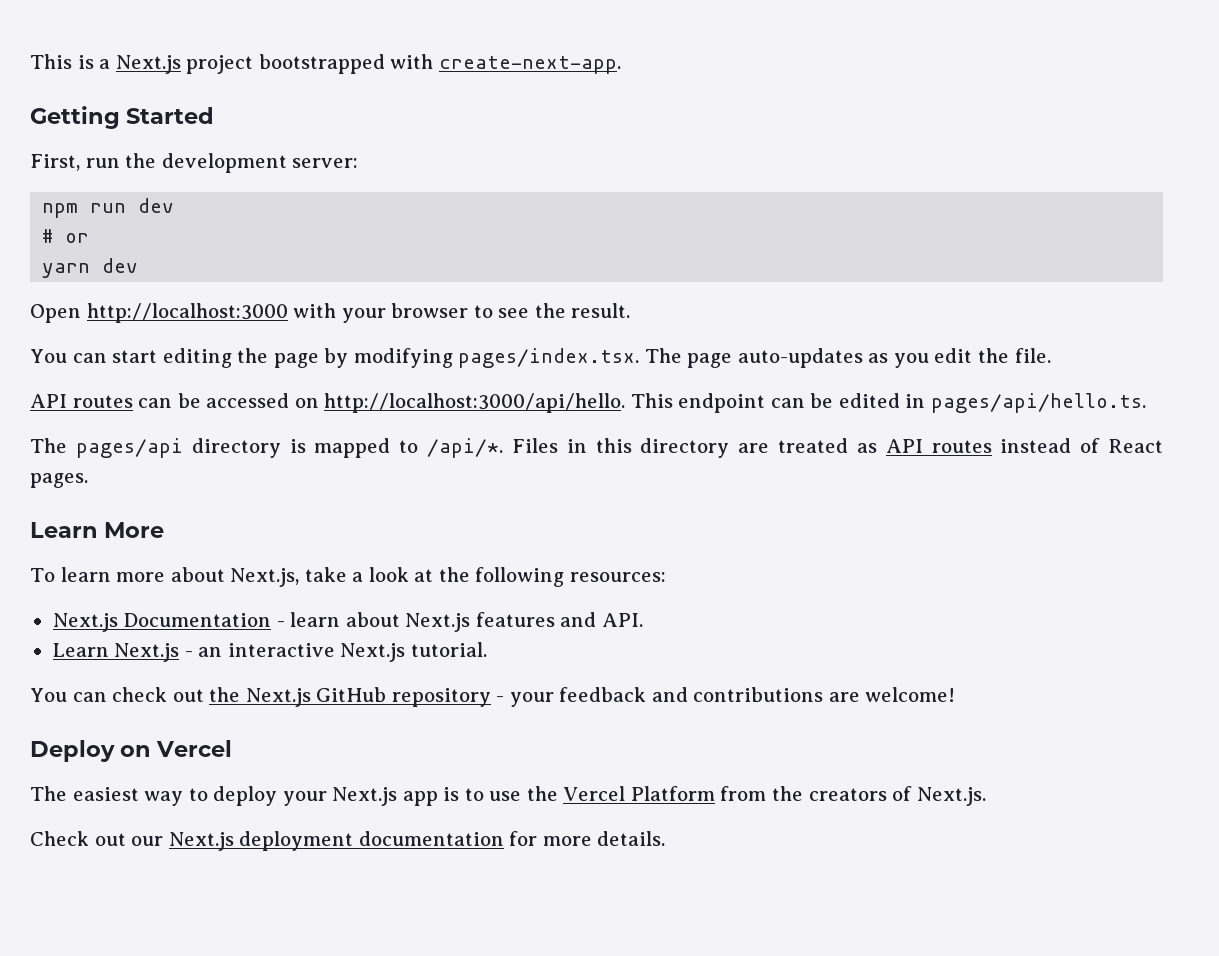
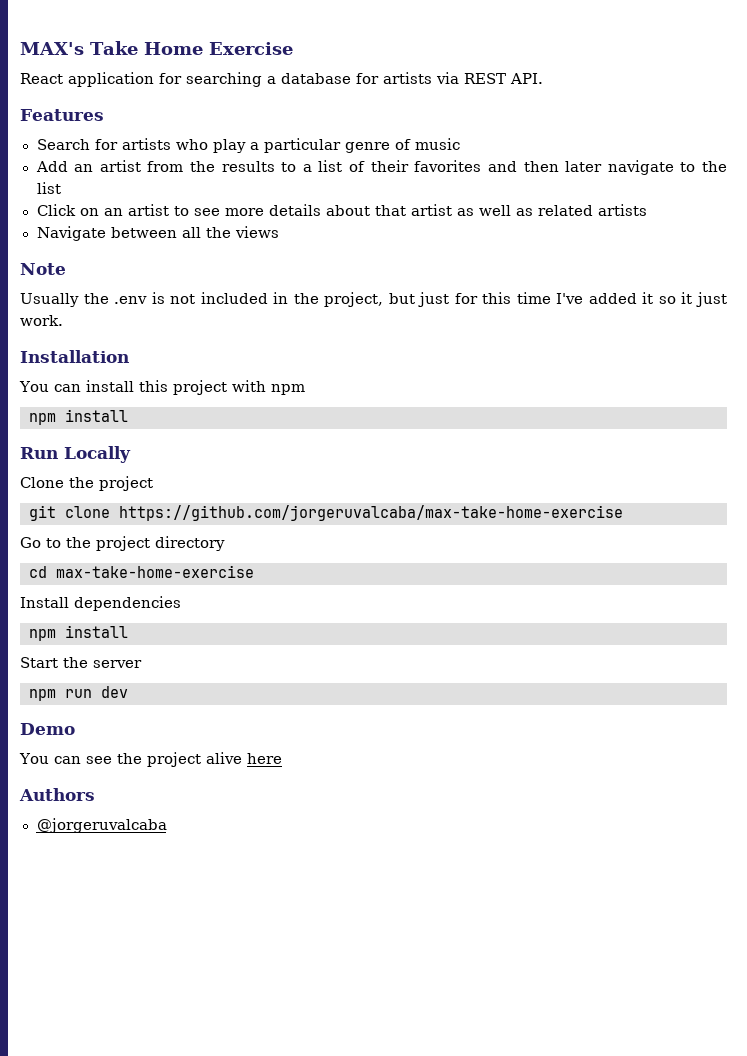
- This is a Next.js project bootstrapped with create-next-app.
- Getting Started
- First, run the development server:
+ MAX's Take Home Exercise
+ React application for searching a database for artists via REST API.
+ Features
+ Search for artists who play a particular genre of music
+ Add an artist from the results to a list of their favorites and then later navigate to the list
+ Click on an artist to see more details about that artist as well as related artists
+ Navigate between all the views
+ Note
+ Usually the .env is not included in the project, but just for this time I've added it so it just work.
+ Installation
+ You can install this project with npm
+ npm install
+ Run Locally
+ Clone the project
+ git clone https://github.com/jorgeruvalcaba/max-take-home-exercise
+ Go to the project directory
+ cd max-take-home-exercise
+ Install dependencies
+ npm install
+ Start the server
  npm run dev
- # or
- yarn dev
- Open http://localhost:3000 with your browser to see the result.
- You can start editing the page by modifying pages/index.tsx. The page auto-updates as you edit the file.
- API routes can be accessed on http://localhost:3000/api/hello. This endpoint can be edited in pages/api/hello.ts.
- The pages/api directory is mapped to /api/*. Files in this directory are treated as API routes instead of React pages.
- Learn More
- To learn more about Next.js, take a look at the following resources:
- Next.js Documentation - learn about Next.js features and API.
- Learn Next.js - an interactive Next.js tutorial.
- You can check out the Next.js GitHub repository - your feedback and contributions are welcome!
- Deploy on Vercel
- The easiest way to deploy your Next.js app is to use the Vercel Platform from the creators of Next.js.
- Check out our Next.js deployment documentation for more details.
+ Demo
+ You can see the project alive here
+ Authors
+ @jorgeruvalcaba

